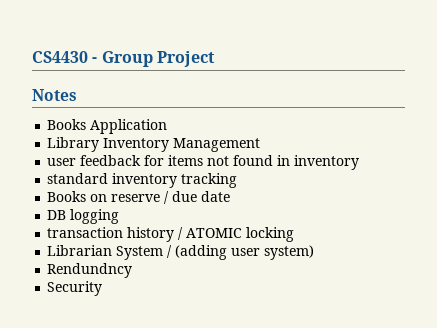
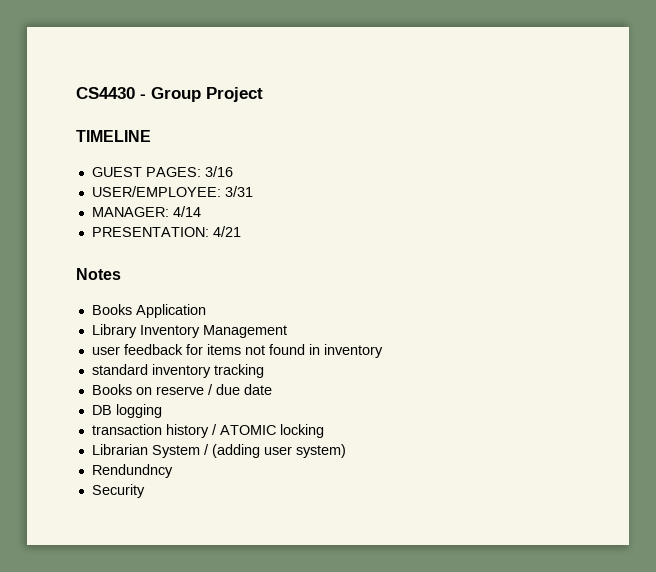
+ TIMELINE
+ GUEST PAGES: 3/16
+ USER/EMPLOYEE: 3/31
+ MANAGER: 4/14
+ PRESENTATION: 4/21

